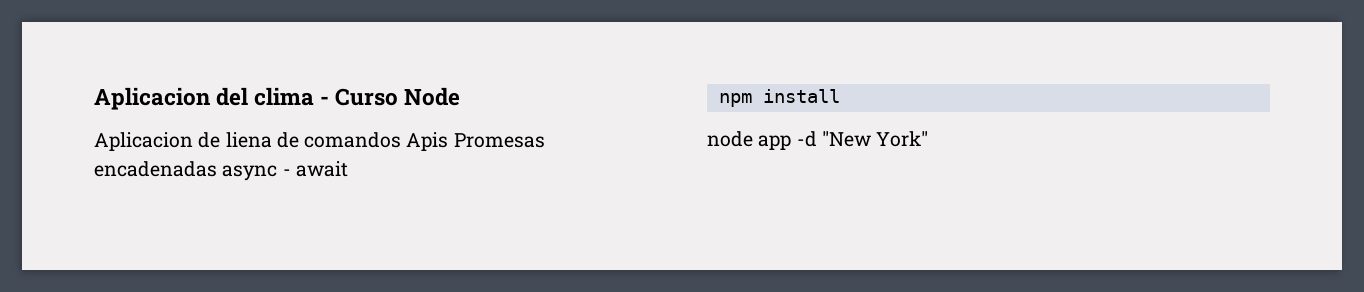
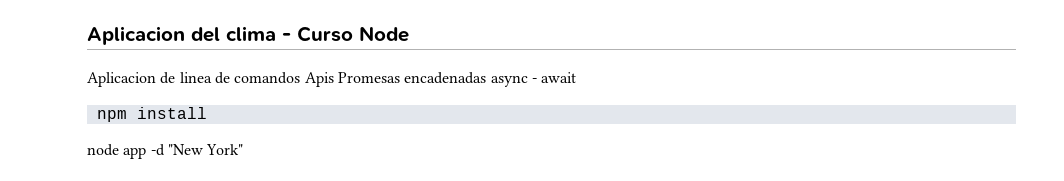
- Aplicacion de liena de comandos Apis Promesas encadenadas async - await
+ Aplicacion de linea de comandos Apis Promesas encadenadas async - await

